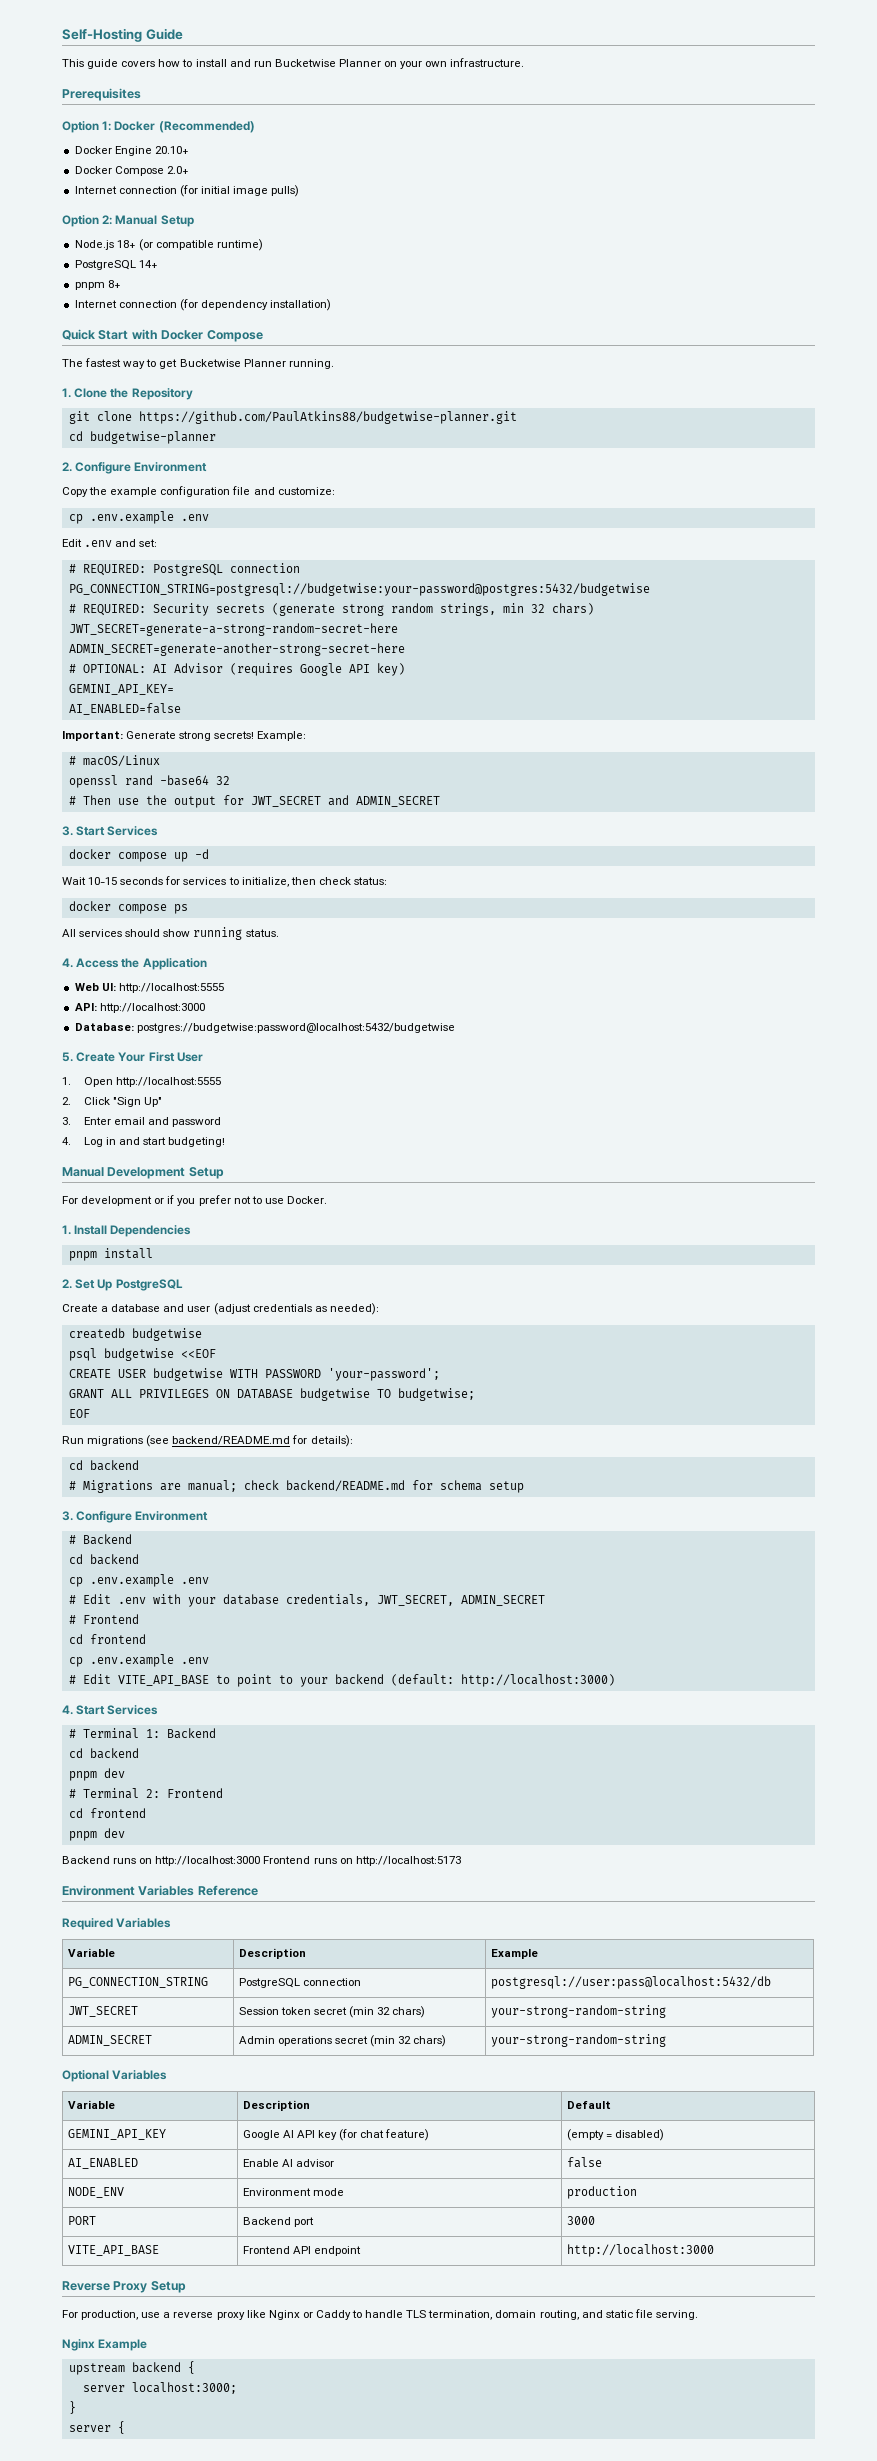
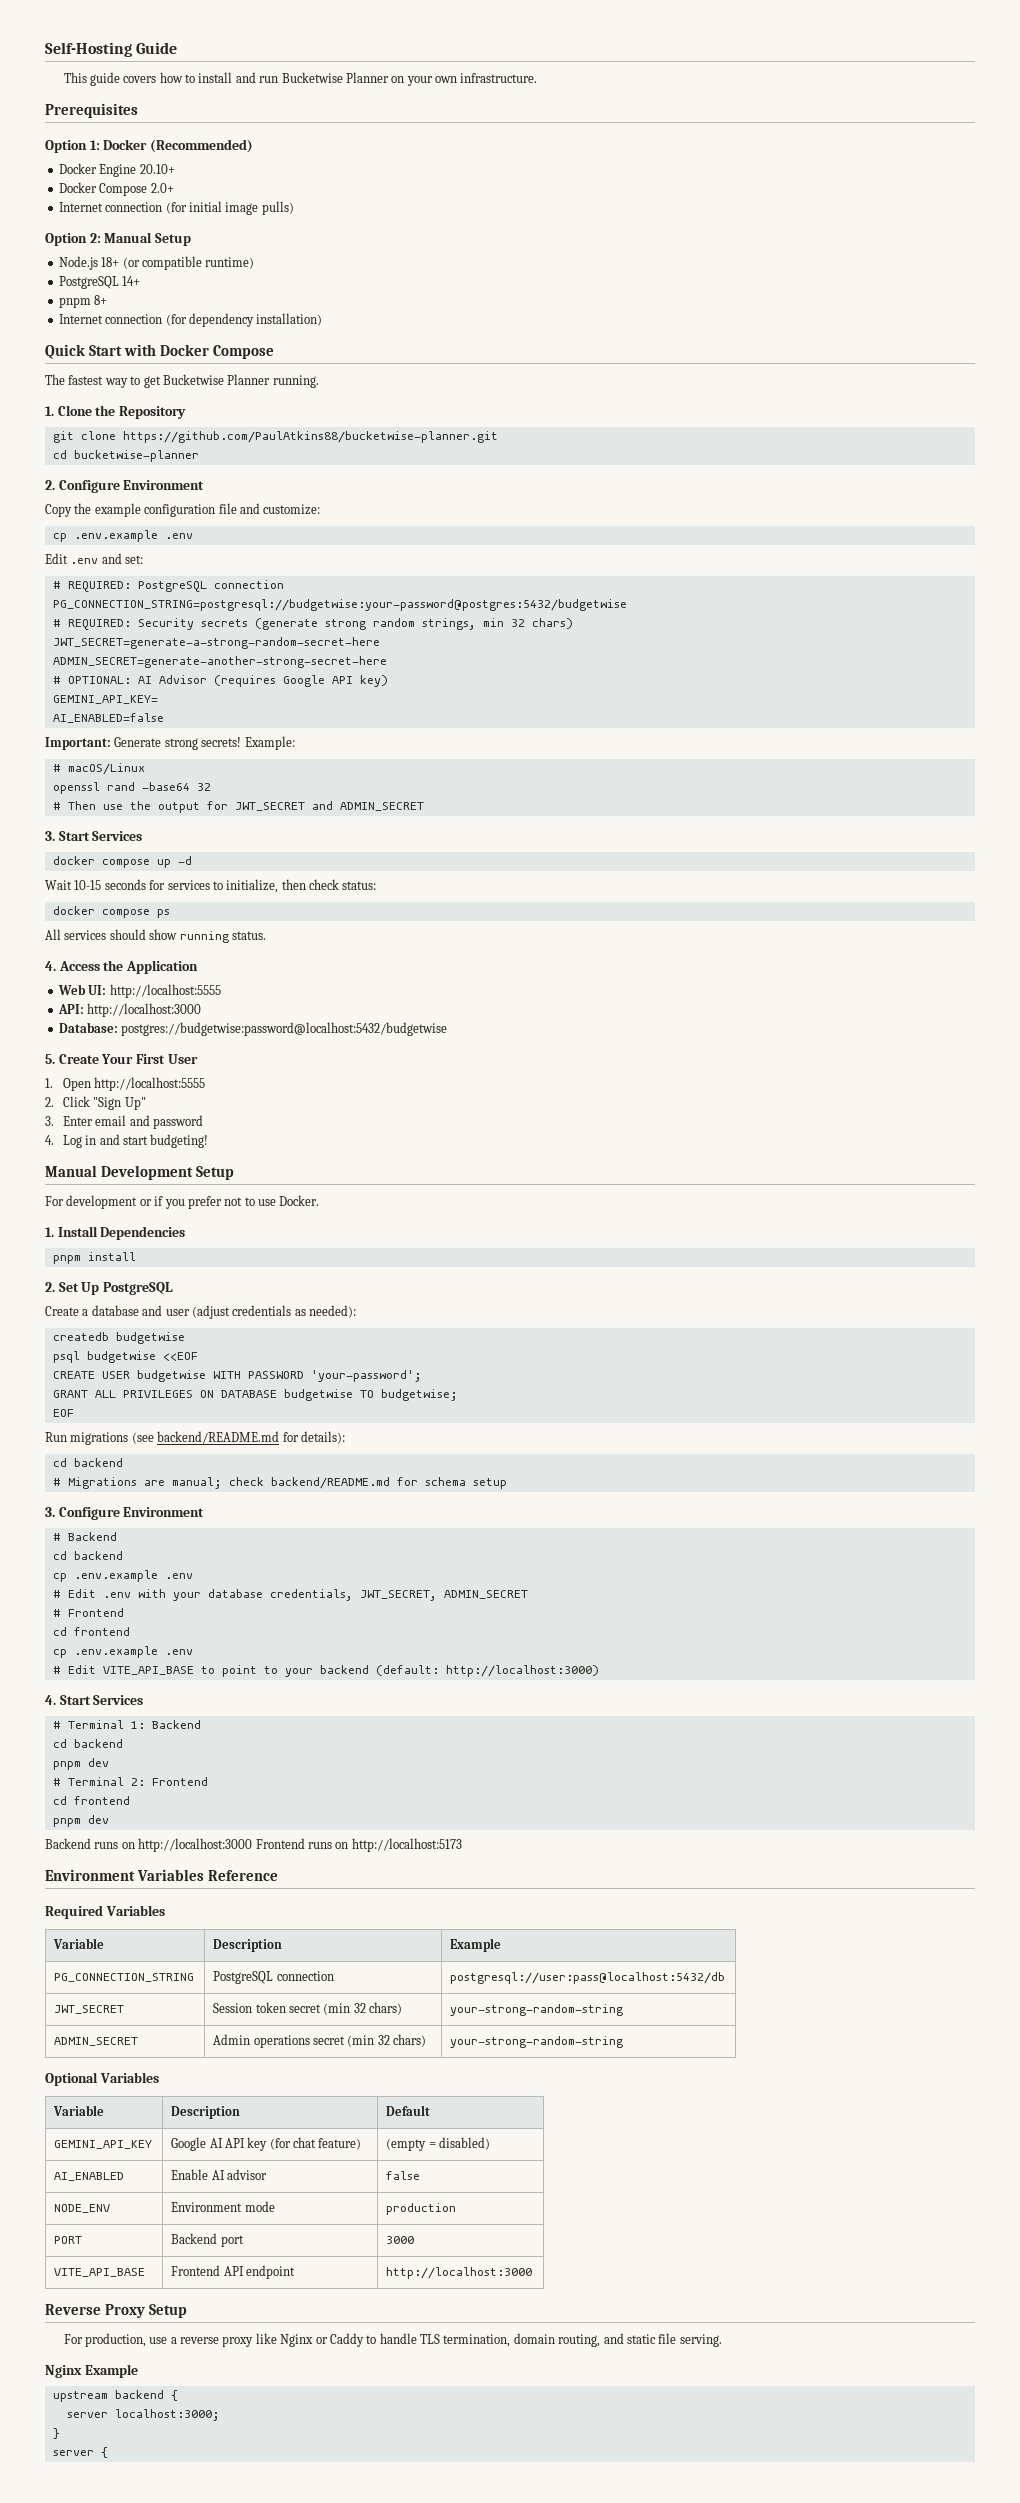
- git clone https://github.com/PaulAtkins88/budgetwise-planner.git
- cd budgetwise-planner
+ git clone https://github.com/PaulAtkins88/bucketwise-planner.git
+ cd bucketwise-planner

